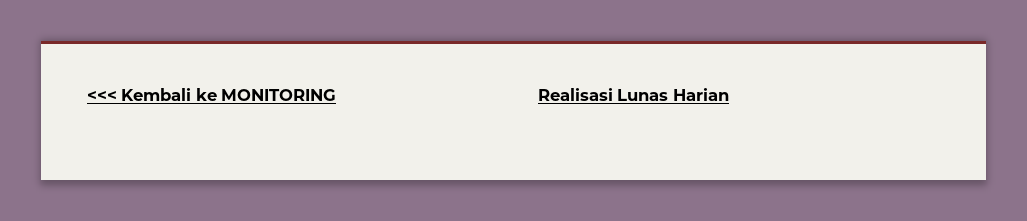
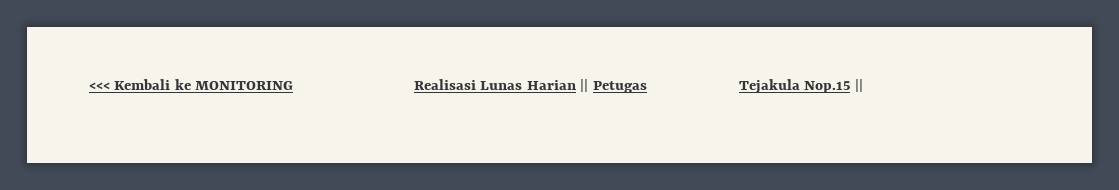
- Realisasi Lunas Harian
+ Realisasi Lunas Harian || Petugas Tejakula Nop.15 ||

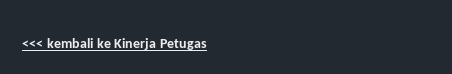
- <<< Kembali ke MONITORING
- Realisasi Lunas Harian || Petugas Tejakula Nop.15 ||
+ <<< kembali ke Kinerja Petugas

